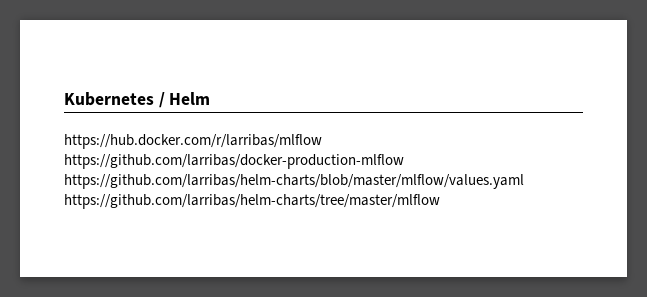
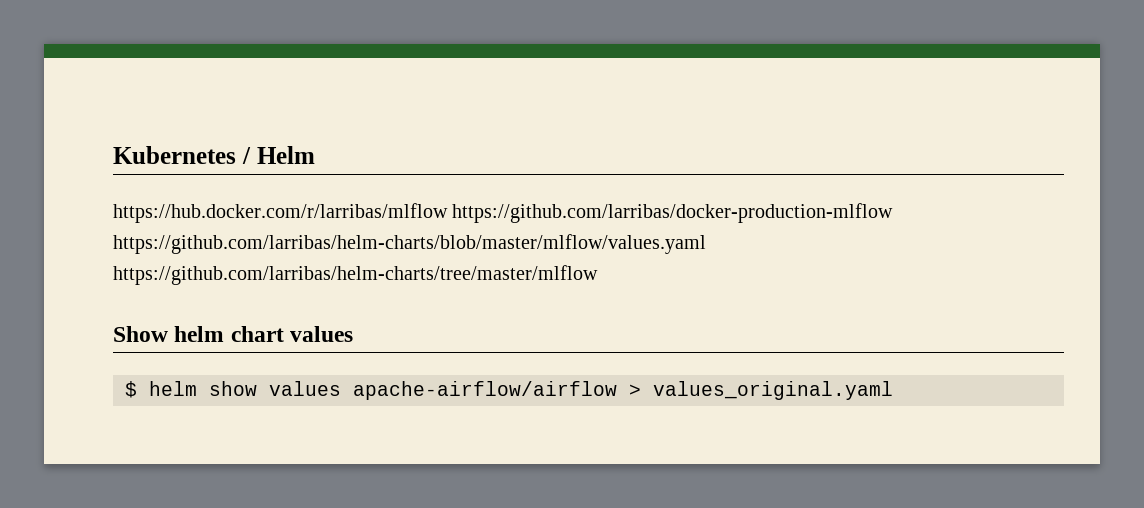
+ Show helm chart values
+ $ helm show values apache-airflow/airflow > values_original.yaml

